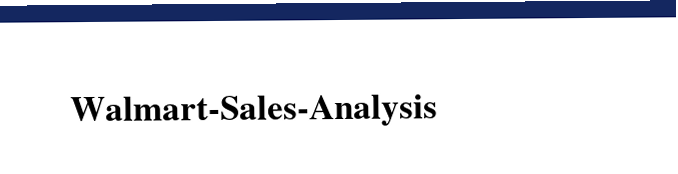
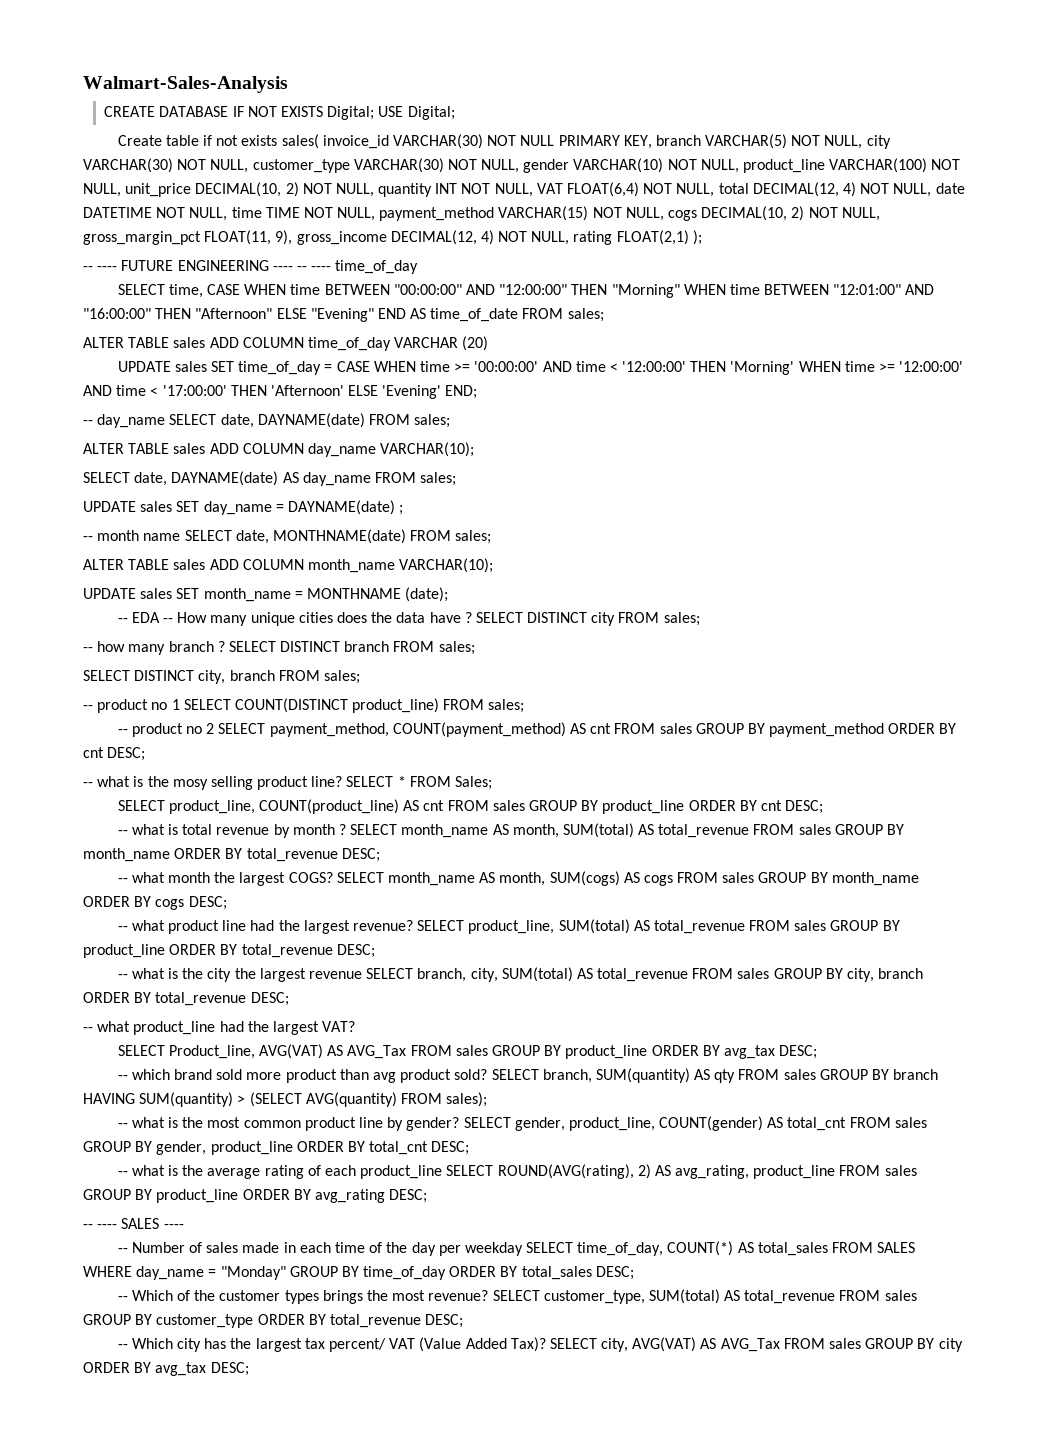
+ CREATE DATABASE IF NOT EXISTS Digital; USE Digital;
+ Create table if not exists sales( invoice_id VARCHAR(30) NOT NULL PRIMARY KEY, branch VARCHAR(5) NOT NULL, city VARCHAR(30) NOT NULL, customer_type VARCHAR(30) NOT NULL, gender VARCHAR(10) NOT NULL, product_line VARCHAR(100) NOT NULL, unit_price DECIMAL(10, 2) NOT NULL, quantity INT NOT NULL, VAT FLOAT(6,4) NOT NULL, total DECIMAL(12, 4) NOT NULL, date DATETIME NOT NULL, time TIME NOT NULL, payment_method VARCHAR(15) NOT NULL, cogs DECIMAL(10, 2) NOT NULL, gross_margin_pct FLOAT(11, 9), gross_income DECIMAL(12, 4) NOT NULL, rating FLOAT(2,1) );
+ -- ---- FUTURE ENGINEERING ---- -- ---- time_of_day
+ SELECT time, CASE WHEN time BETWEEN "00:00:00" AND "12:00:00" THEN "Morning" WHEN time BETWEEN "12:01:00" AND "16:00:00" THEN "Afternoon" ELSE "Evening" END AS time_of_date FROM sales;
+ ALTER TABLE sales ADD COLUMN time_of_day VARCHAR (20)
+ UPDATE sales SET time_of_day = CASE WHEN time >= '00:00:00' AND time < '12:00:00' THEN 'Morning' WHEN time >= '12:00:00' AND time < '17:00:00' THEN 'Afternoon' ELSE 'Evening' END;
+ -- day_name SELECT date, DAYNAME(date) FROM sales;
+ ALTER TABLE sales ADD COLUMN day_name VARCHAR(10);
+ SELECT date, DAYNAME(date) AS day_name FROM sales;
+ UPDATE sales SET day_name = DAYNAME(date) ;
+ -- month name SELECT date, MONTHNAME(date) FROM sales;
+ ALTER TABLE sales ADD COLUMN month_name VARCHAR(10);
+ UPDATE sales SET month_name = MONTHNAME (date);
+ -- EDA -- How many unique cities does the data have ? SELECT DISTINCT city FROM sales;
+ -- how many branch ? SELECT DISTINCT branch FROM sales;
+ SELECT DISTINCT city, branch FROM sales;
+ -- product no 1 SELECT COUNT(DISTINCT product_line) FROM sales;
+ -- product no 2 SELECT payment_method, COUNT(payment_method) AS cnt FROM sales GROUP BY payment_method ORDER BY cnt DESC;
+ -- what is the mosy selling product line? SELECT * FROM Sales;
+ SELECT product_line, COUNT(product_line) AS cnt FROM sales GROUP BY product_line ORDER BY cnt DESC;
+ -- what is total revenue by month ? SELECT month_name AS month, SUM(total) AS total_revenue FROM sales GROUP BY month_name ORDER BY total_revenue DESC;
+ -- what month the largest COGS? SELECT month_name AS month, SUM(cogs) AS cogs FROM sales GROUP BY month_name ORDER BY cogs DESC;
+ -- what product line had the largest revenue? SELECT product_line, SUM(total) AS total_revenue FROM sales GROUP BY product_line ORDER BY total_revenue DESC;
+ -- what is the city the largest revenue SELECT branch, city, SUM(total) AS total_revenue FROM sales GROUP BY city, branch ORDER BY total_revenue DESC;
+ -- what product_line had the largest VAT?
+ SELECT Product_line, AVG(VAT) AS AVG_Tax FROM sales GROUP BY product_line ORDER BY avg_tax DESC;
+ -- which brand sold more product than avg product sold? SELECT branch, SUM(quantity) AS qty FROM sales GROUP BY branch HAVING SUM(quantity) > (SELECT AVG(quantity) FROM sales);
+ -- what is the most common product line by gender? SELECT gender, product_line, COUNT(gender) AS total_cnt FROM sales GROUP BY gender, product_line ORDER BY total_cnt DESC;
+ -- what is the average rating of each product_line SELECT ROUND(AVG(rating), 2) AS avg_rating, product_line FROM sales GROUP BY product_line ORDER BY avg_rating DESC;
+ -- ---- SALES ----
+ -- Number of sales made in each time of the day per weekday SELECT time_of_day, COUNT(*) AS total_sales FROM SALES WHERE day_name = "Monday" GROUP BY time_of_day ORDER BY total_sales DESC;
+ -- Which of the customer types brings the most revenue? SELECT customer_type, SUM(total) AS total_revenue FROM sales GROUP BY customer_type ORDER BY total_revenue DESC;
+ -- Which city has the largest tax percent/ VAT (Value Added Tax)? SELECT city, AVG(VAT) AS AVG_Tax FROM sales GROUP BY city ORDER BY avg_tax DESC;

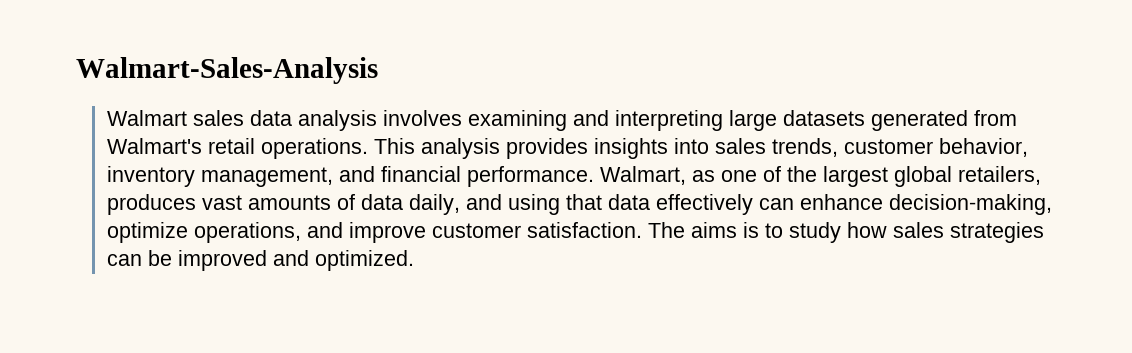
- CREATE DATABASE IF NOT EXISTS Digital; USE Digital;
- Create table if not exists sales( invoice_id VARCHAR(30) NOT NULL PRIMARY KEY, branch VARCHAR(5) NOT NULL, city VARCHAR(30) NOT NULL, customer_type VARCHAR(30) NOT NULL, gender VARCHAR(10) NOT NULL, product_line VARCHAR(100) NOT NULL, unit_price DECIMAL(10, 2) NOT NULL, quantity INT NOT NULL, VAT FLOAT(6,4) NOT NULL, total DECIMAL(12, 4) NOT NULL, date DATETIME NOT NULL, time TIME NOT NULL, payment_method VARCHAR(15) NOT NULL, cogs DECIMAL(10, 2) NOT NULL, gross_margin_pct FLOAT(11, 9), gross_income DECIMAL(12, 4) NOT NULL, rating FLOAT(2,1) );
- -- ---- FUTURE ENGINEERING ---- -- ---- time_of_day
- SELECT time, CASE WHEN time BETWEEN "00:00:00" AND "12:00:00" THEN "Morning" WHEN time BETWEEN "12:01:00" AND "16:00:00" THEN "Afternoon" ELSE "Evening" END AS time_of_date FROM sales;
- ALTER TABLE sales ADD COLUMN time_of_day VARCHAR (20)
- UPDATE sales SET time_of_day = CASE WHEN time >= '00:00:00' AND time < '12:00:00' THEN 'Morning' WHEN time >= '12:00:00' AND time < '17:00:00' THEN 'Afternoon' ELSE 'Evening' END;
- -- day_name SELECT date, DAYNAME(date) FROM sales;
- ALTER TABLE sales ADD COLUMN day_name VARCHAR(10);
- SELECT date, DAYNAME(date) AS day_name FROM sales;
- UPDATE sales SET day_name = DAYNAME(date) ;
- -- month name SELECT date, MONTHNAME(date) FROM sales;
- ALTER TABLE sales ADD COLUMN month_name VARCHAR(10);
- UPDATE sales SET month_name = MONTHNAME (date);
- -- EDA -- How many unique cities does the data have ? SELECT DISTINCT city FROM sales;
- -- how many branch ? SELECT DISTINCT branch FROM sales;
- SELECT DISTINCT city, branch FROM sales;
- -- product no 1 SELECT COUNT(DISTINCT product_line) FROM sales;
- -- product no 2 SELECT payment_method, COUNT(payment_method) AS cnt FROM sales GROUP BY payment_method ORDER BY cnt DESC;
- -- what is the mosy selling product line? SELECT * FROM Sales;
- SELECT product_line, COUNT(product_line) AS cnt FROM sales GROUP BY product_line ORDER BY cnt DESC;
- -- what is total revenue by month ? SELECT month_name AS month, SUM(total) AS total_revenue FROM sales GROUP BY month_name ORDER BY total_revenue DESC;
- -- what month the largest COGS? SELECT month_name AS month, SUM(cogs) AS cogs FROM sales GROUP BY month_name ORDER BY cogs DESC;
- -- what product line had the largest revenue? SELECT product_line, SUM(total) AS total_revenue FROM sales GROUP BY product_line ORDER BY total_revenue DESC;
- -- what is the city the largest revenue SELECT branch, city, SUM(total) AS total_revenue FROM sales GROUP BY city, branch ORDER BY total_revenue DESC;
- -- what product_line had the largest VAT?
- SELECT Product_line, AVG(VAT) AS AVG_Tax FROM sales GROUP BY product_line ORDER BY avg_tax DESC;
- -- which brand sold more product than avg product sold? SELECT branch, SUM(quantity) AS qty FROM sales GROUP BY branch HAVING SUM(quantity) > (SELECT AVG(quantity) FROM sales);
- -- what is the most common product line by gender? SELECT gender, product_line, COUNT(gender) AS total_cnt FROM sales GROUP BY gender, product_line ORDER BY total_cnt DESC;
- -- what is the average rating of each product_line SELECT ROUND(AVG(rating), 2) AS avg_rating, product_line FROM sales GROUP BY product_line ORDER BY avg_rating DESC;
- -- ---- SALES ----
- -- Number of sales made in each time of the day per weekday SELECT time_of_day, COUNT(*) AS total_sales FROM SALES WHERE day_name = "Monday" GROUP BY time_of_day ORDER BY total_sales DESC;
- -- Which of the customer types brings the most revenue? SELECT customer_type, SUM(total) AS total_revenue FROM sales GROUP BY customer_type ORDER BY total_revenue DESC;
- -- Which city has the largest tax percent/ VAT (Value Added Tax)? SELECT city, AVG(VAT) AS AVG_Tax FROM sales GROUP BY city ORDER BY avg_tax DESC;
+ Walmart sales data analysis involves examining and interpreting large datasets generated from Walmart's retail operations. This analysis provides insights into sales trends, customer behavior, inventory management, and financial performance. Walmart, as one of the largest global retailers, produces vast amounts of data daily, and using that data effectively can enhance decision-making, optimize operations, and improve customer satisfaction. The aims is to study how sales strategies can be improved and optimized.

